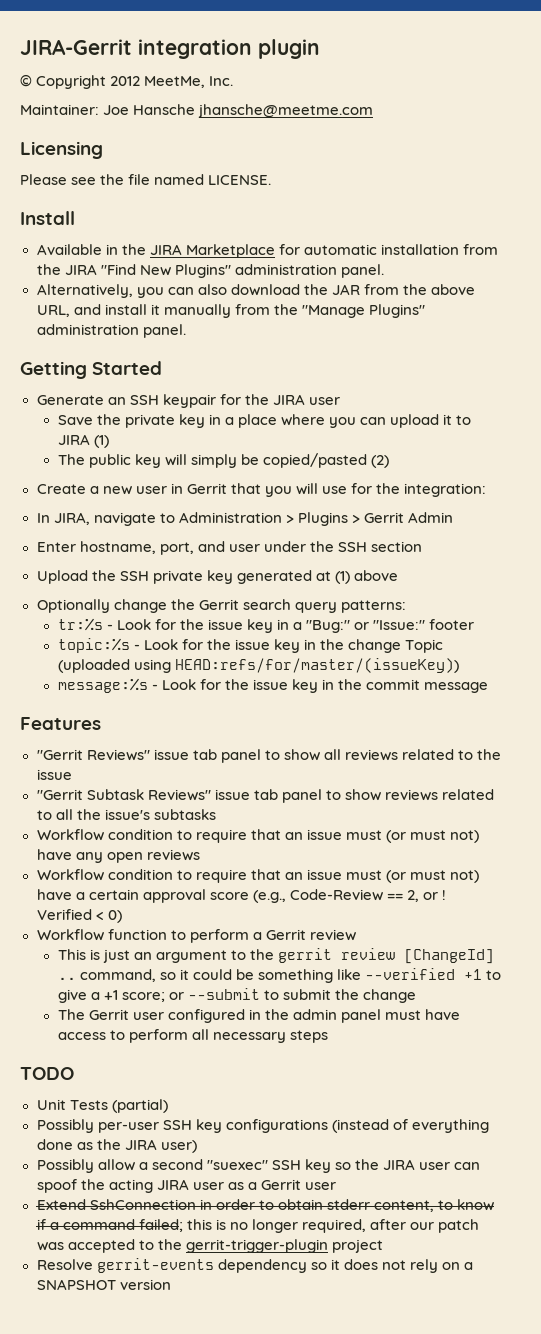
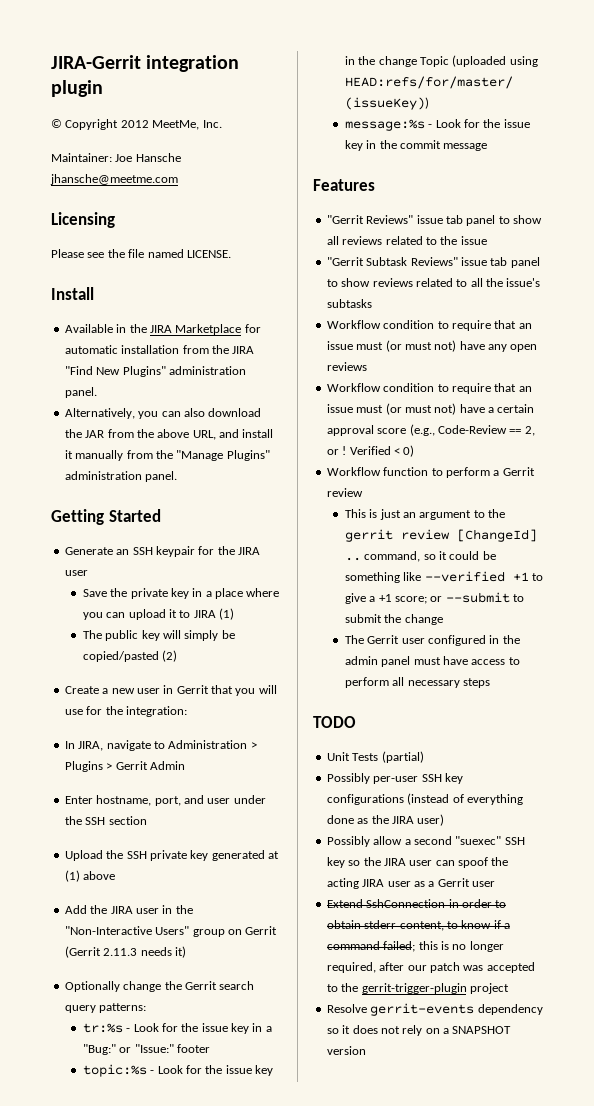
+ Add the JIRA user in the "Non-Interactive Users" group on Gerrit (Gerrit 2.11.3 needs it)

